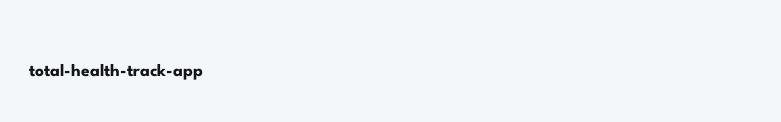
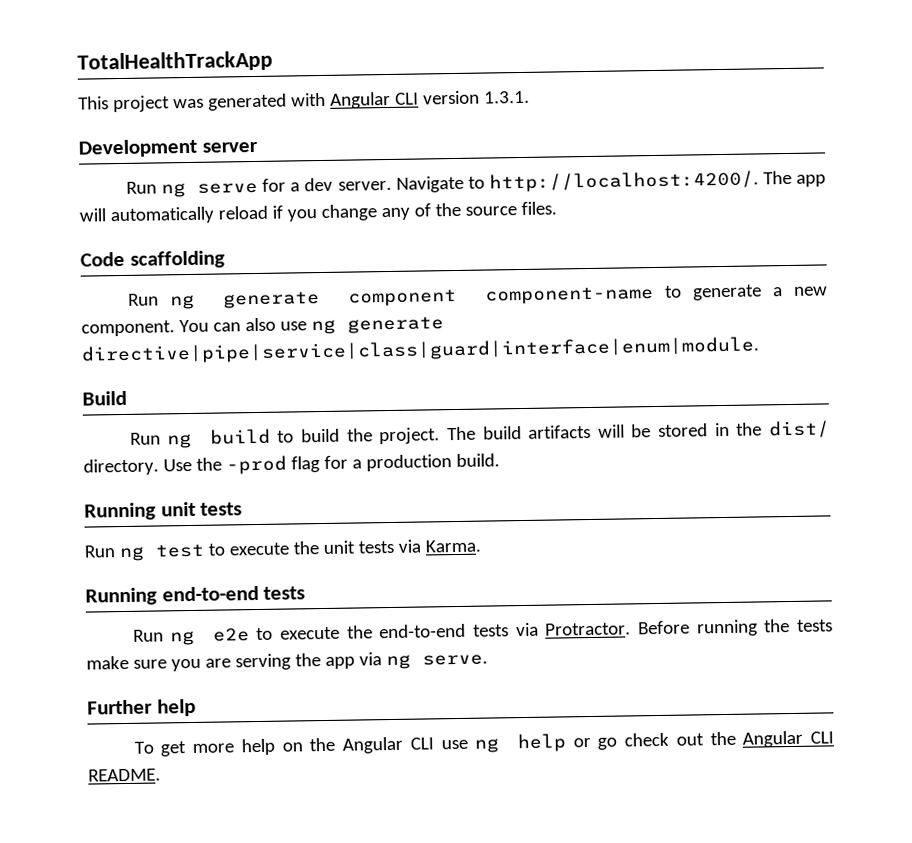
- total-health-track-app
+ TotalHealthTrackApp
+ This project was generated with Angular CLI version 1.3.1.
+ Development server
+ Run ng serve for a dev server. Navigate to http://localhost:4200/. The app will automatically reload if you change any of the source files.
+ Code scaffolding
+ Run ng generate component component-name to generate a new component. You can also use ng generate directive|pipe|service|class|guard|interface|enum|module.
+ Build
+ Run ng build to build the project. The build artifacts will be stored in the dist/ directory. Use the -prod flag for a production build.
+ Running unit tests
+ Run ng test to execute the unit tests via Karma.
+ Running end-to-end tests
+ Run ng e2e to execute the end-to-end tests via Protractor. Before running the tests make sure you are serving the app via ng serve.
+ Further help
+ To get more help on the Angular CLI use ng help or go check out the Angular CLI README.

